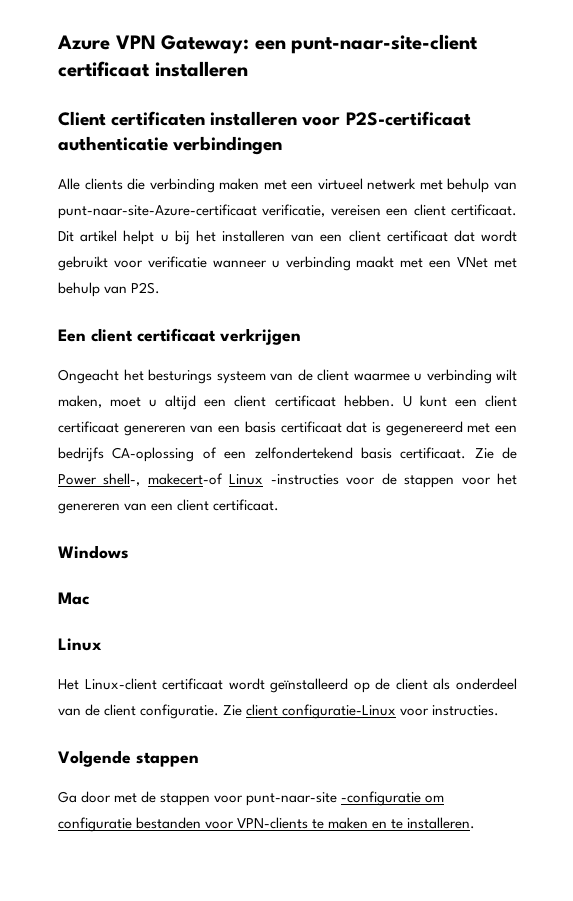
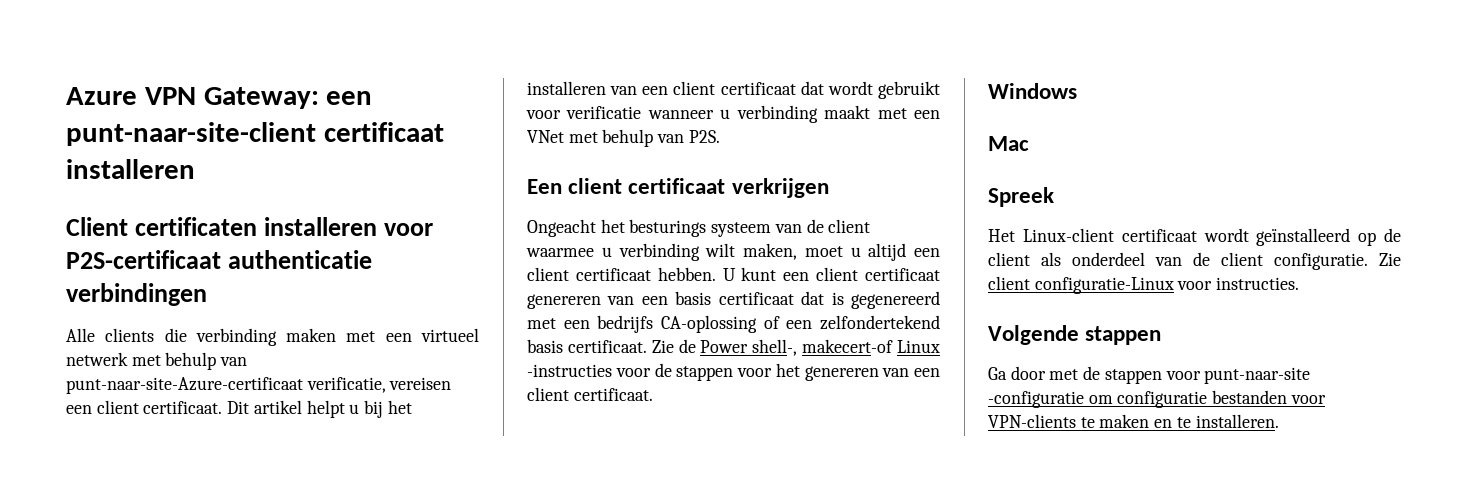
  Mac
- Linux
+ Spreek

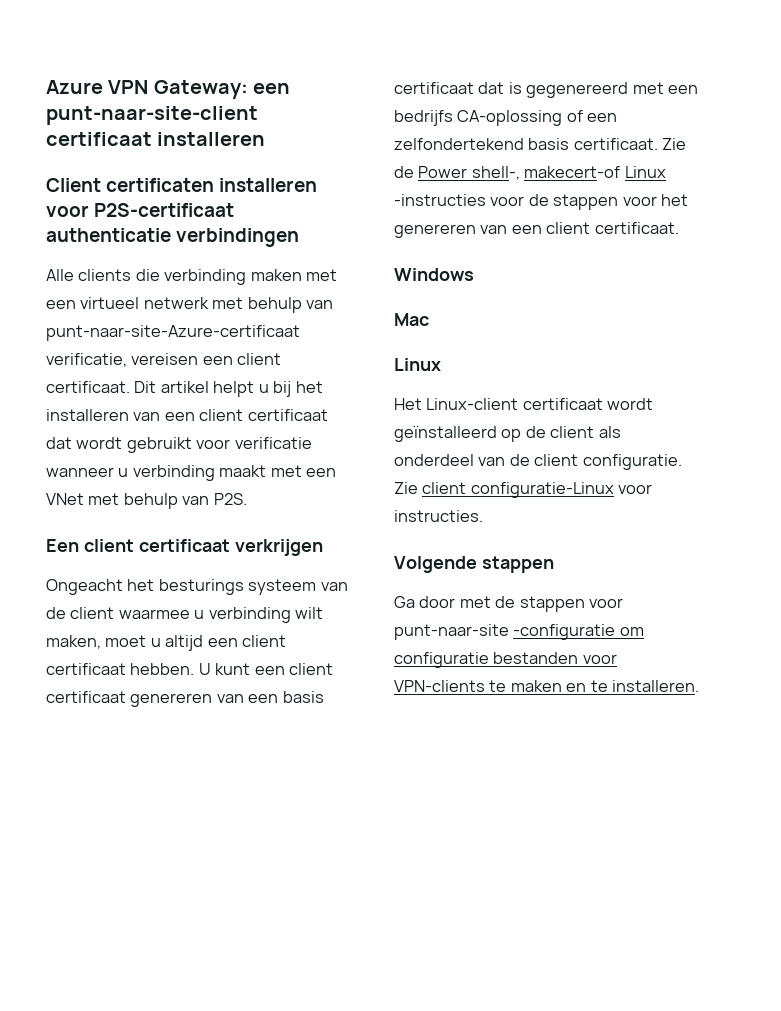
  Mac
- Spreek
+ Linux

